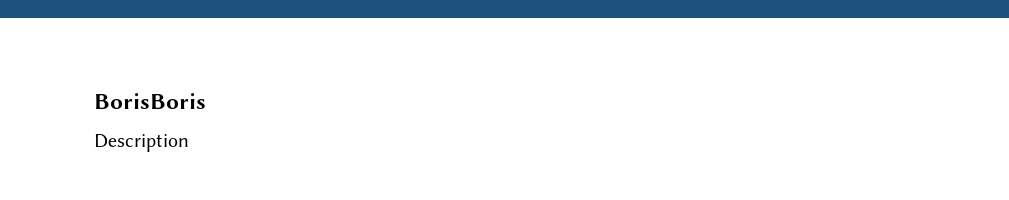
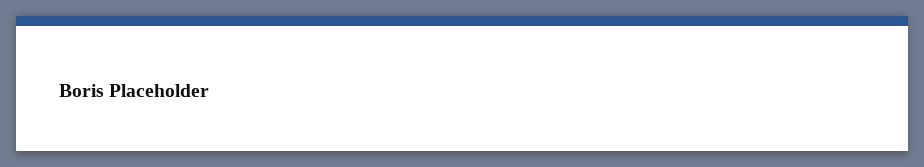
- BorisBoris
- Description
+ Boris Placeholder

